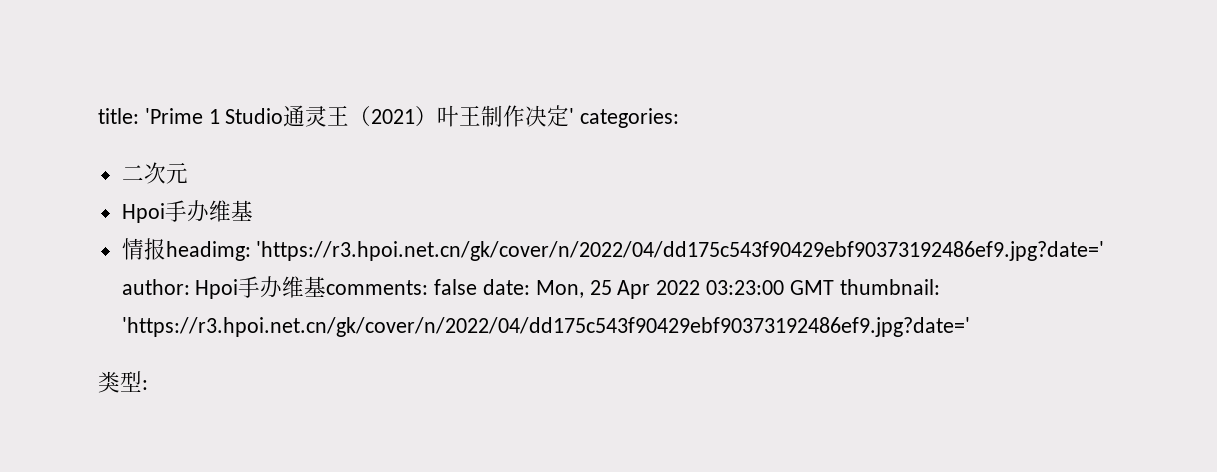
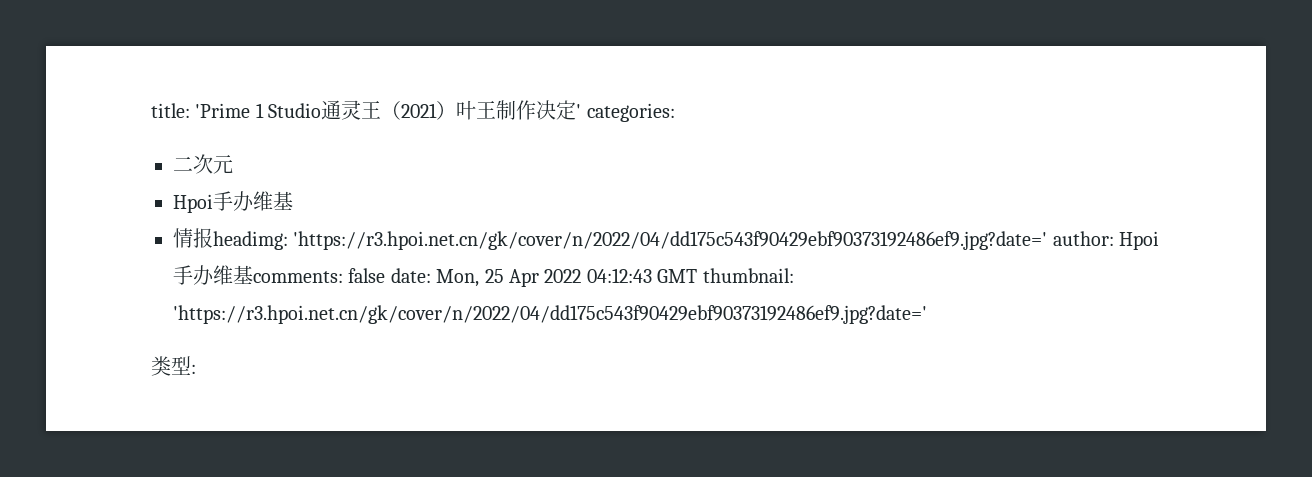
- 情报headimg: 'https://r3.hpoi.net.cn/gk/cover/n/2022/04/dd175c543f90429ebf90373192486ef9.jpg?date=' author: Hpoi手办维基comments: false date: Mon, 25 Apr 2022 03:23:00 GMT thumbnail: 'https://r3.hpoi.net.cn/gk/cover/n/2022/04/dd175c543f90429ebf90373192486ef9.jpg?date='
+ 情报headimg: 'https://r3.hpoi.net.cn/gk/cover/n/2022/04/dd175c543f90429ebf90373192486ef9.jpg?date=' author: Hpoi手办维基comments: false date: Mon, 25 Apr 2022 04:12:43 GMT thumbnail: 'https://r3.hpoi.net.cn/gk/cover/n/2022/04/dd175c543f90429ebf90373192486ef9.jpg?date='

